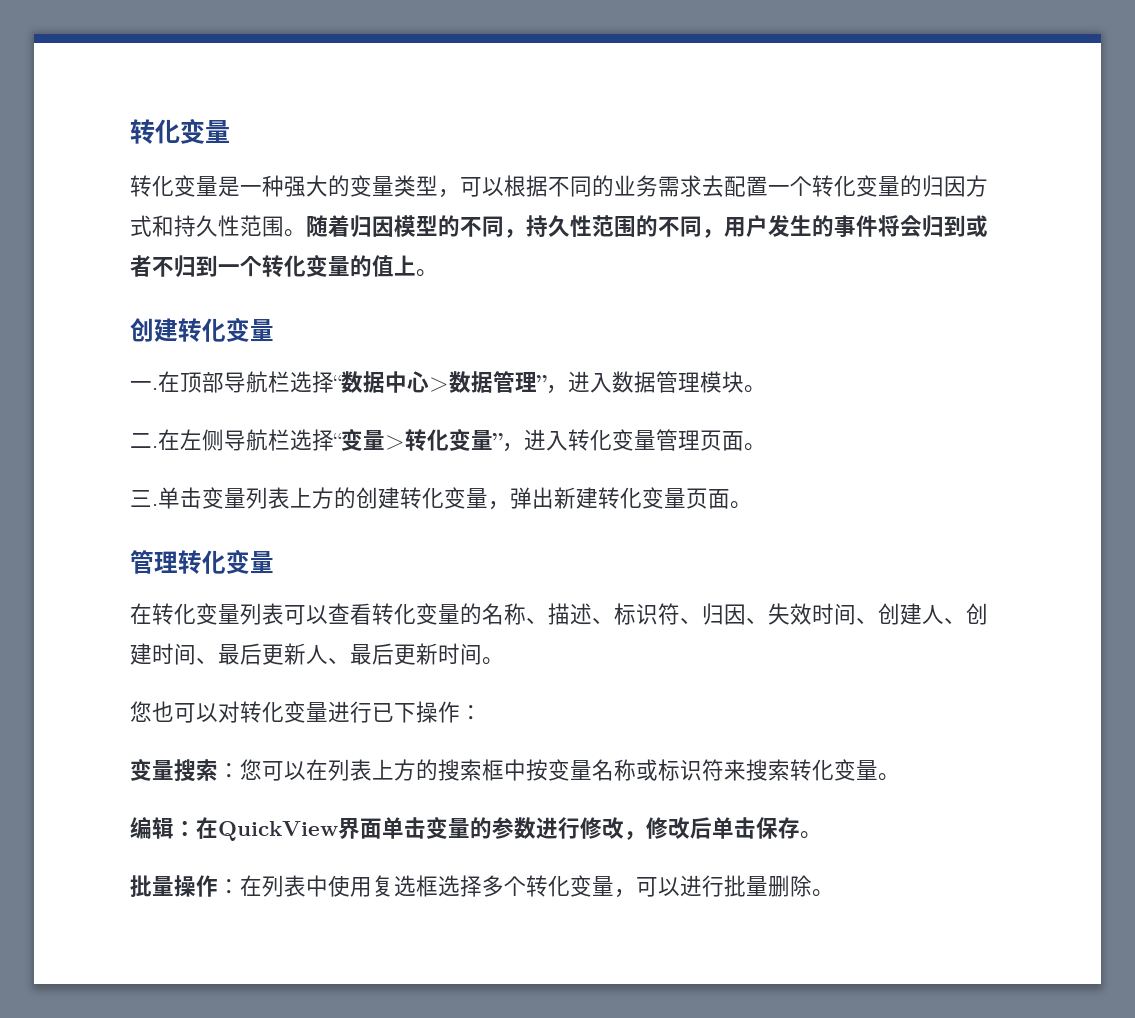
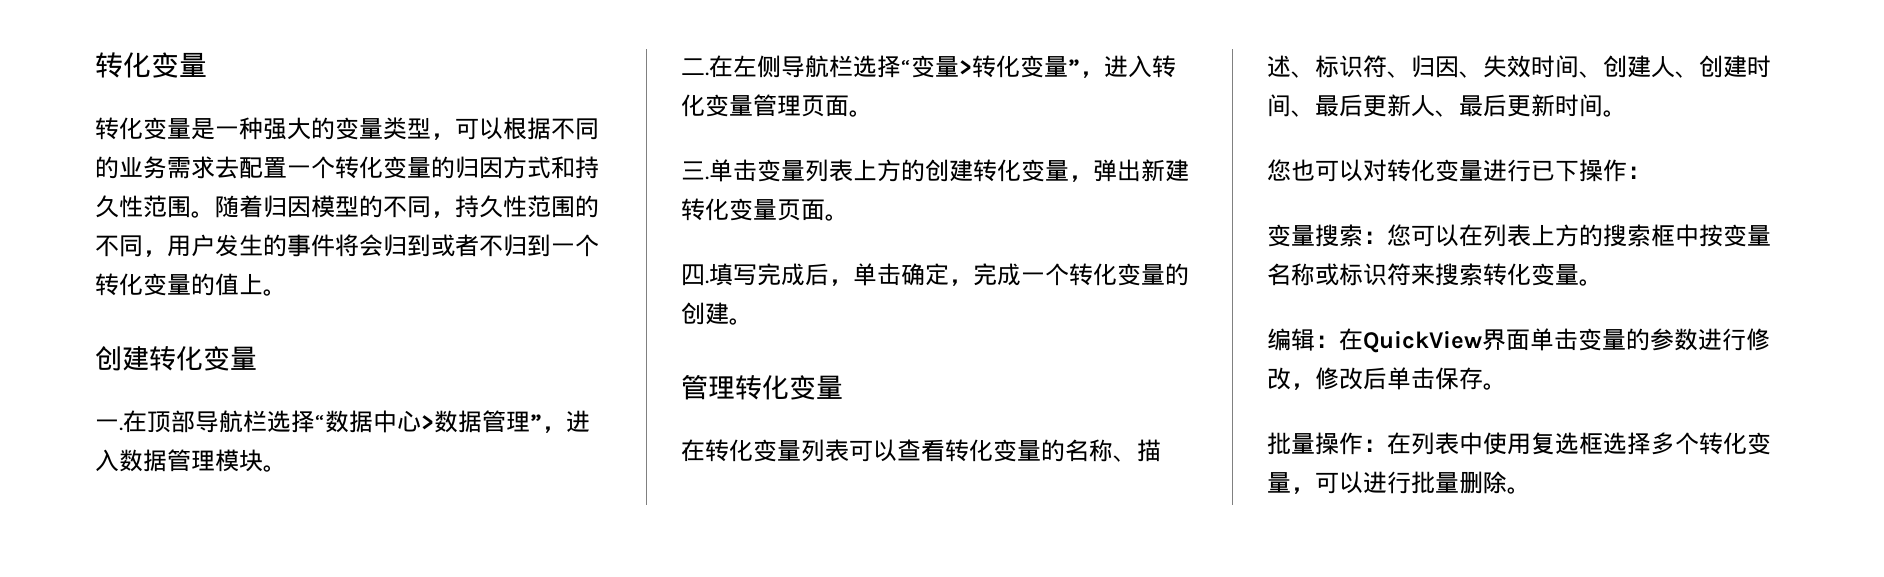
+ 四.填写完成后，单击确定，完成一个转化变量的创建。

